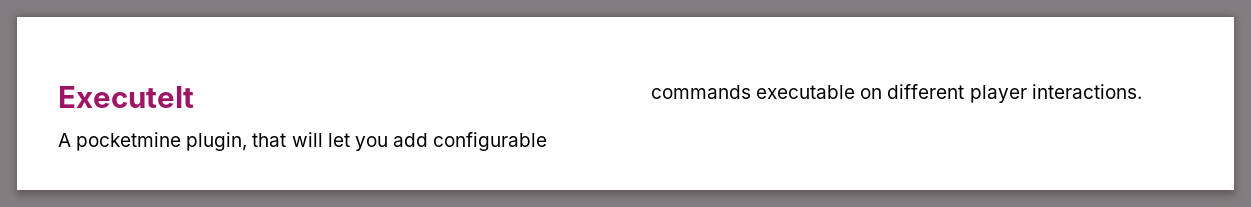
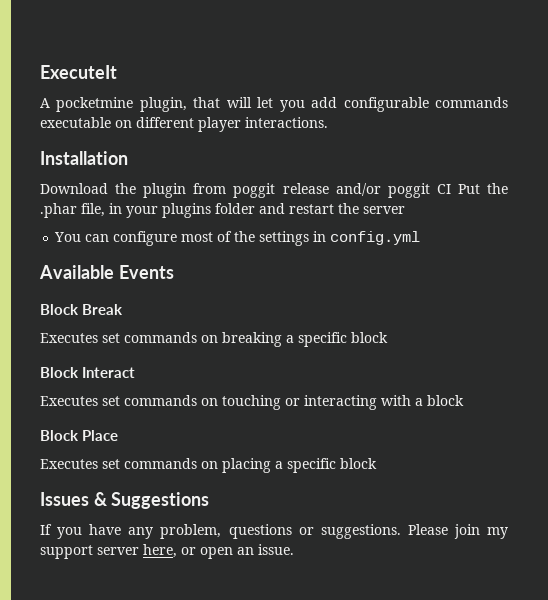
+ Installation
+ Download the plugin from poggit release and/or poggit CI Put the .phar file, in your plugins folder and restart the server
+ You can configure most of the settings in config.yml
+ Available Events
+ Block Break
+ Executes set commands on breaking a specific block
+ Block Interact
+ Executes set commands on touching or interacting with a block
+ Block Place
+ Executes set commands on placing a specific block
+ Issues & Suggestions
+ If you have any problem, questions or suggestions. Please join my support server here, or open an issue.

